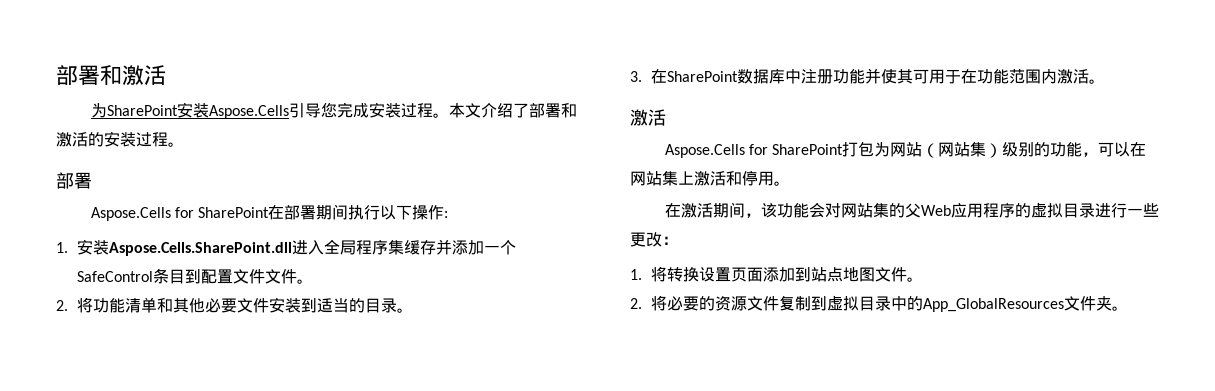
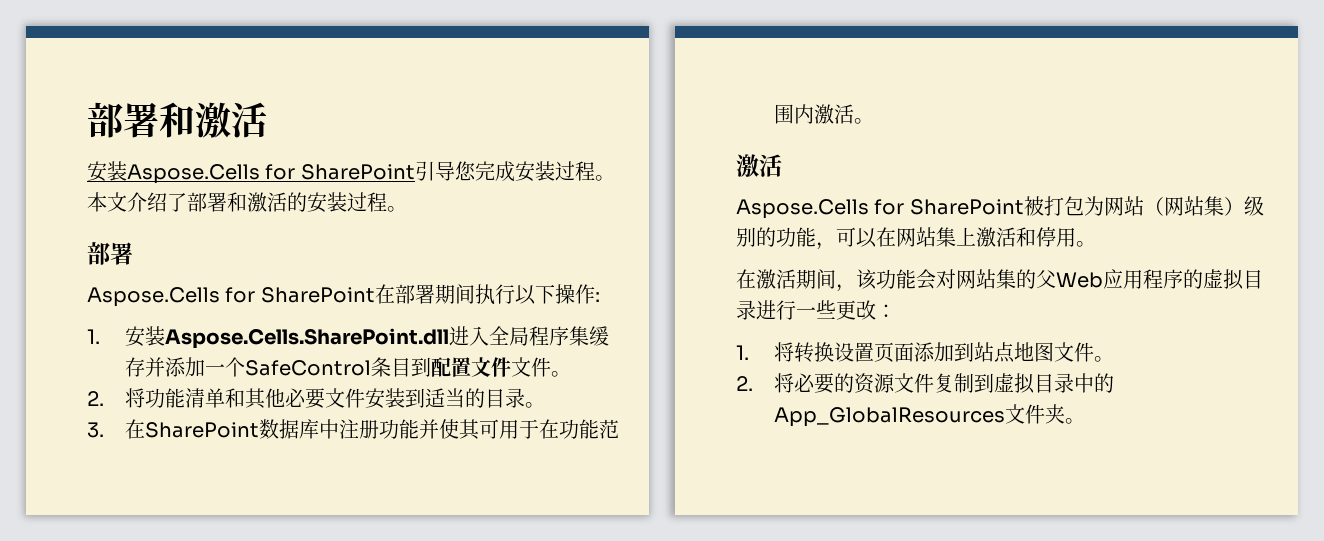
- 为SharePoint安装Aspose.Cells引导您完成安装过程。
+ 安装Aspose.Cells for SharePoint引导您完成安装过程。
- Aspose.Cells for SharePoint打包为网站（网站集）级别的功能，可以在网站集上激活和停用。
+ Aspose.Cells for SharePoint被打包为网站（网站集）级别的功能，可以在网站集上激活和停用。

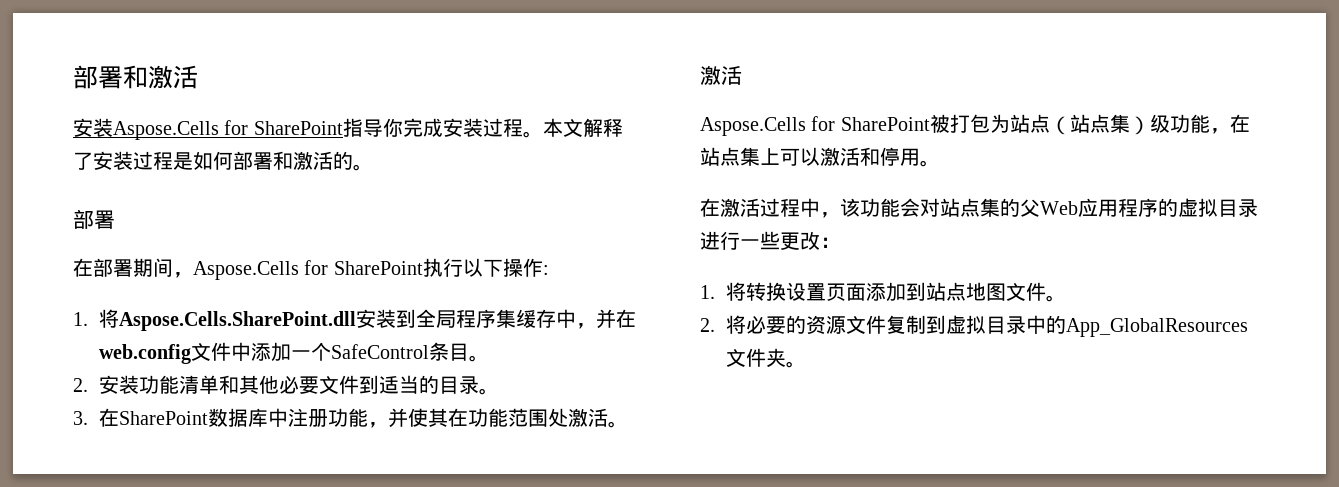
- 安装Aspose.Cells for SharePoint引导您完成安装过程。
+ 安装Aspose.Cells for SharePoint指导你完成安装过程。
- 本文介绍了部署和激活的安装过程。
+ 本文解释了安装过程是如何部署和激活的。
- Aspose.Cells for SharePoint在部署期间执行以下操作:
+ 在部署期间，Aspose.Cells for SharePoint执行以下操作:
- 1.安装Aspose.Cells.SharePoint.dll进入全局程序集缓存并添加一个SafeControl条目到配置文件文件。
- 2.将功能清单和其他必要文件安装到适当的目录。
+ 1.将Aspose.Cells.SharePoint.dll安装到全局程序集缓存中，并在web.config文件中添加一个SafeControl条目。
+ 2.安装功能清单和其他必要文件到适当的目录。
- 3.在SharePoint数据库中注册功能并使其可用于在功能范围内激活。
+ 3.在SharePoint数据库中注册功能，并使其在功能范围处激活。
- Aspose.Cells for SharePoint被打包为网站（网站集）级别的功能，可以在网站集上激活和停用。
+ Aspose.Cells for SharePoint被打包为站点（站点集）级功能，在站点集上可以激活和停用。
- 在激活期间，该功能会对网站集的父Web应用程序的虚拟目录进行一些更改：
+ 在激活过程中，该功能会对站点集的父Web应用程序的虚拟目录进行一些更改：

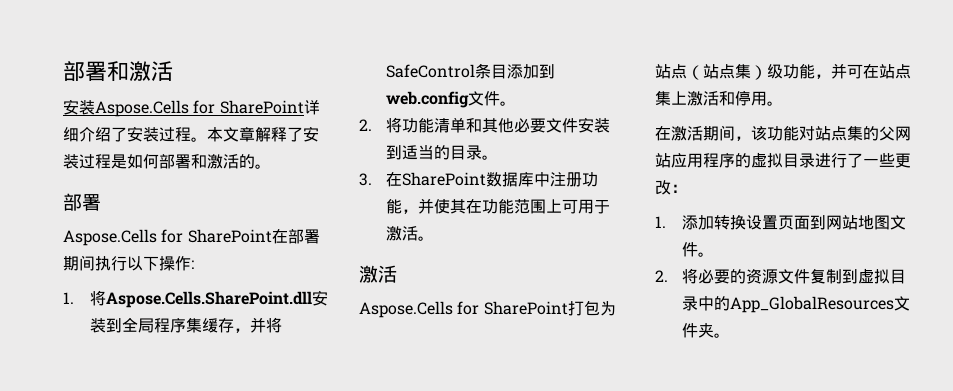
- 安装Aspose.Cells for SharePoint指导你完成安装过程。
+ 安装Aspose.Cells for SharePoint详细介绍了安装过程。
- 本文解释了安装过程是如何部署和激活的。
+ 本文章解释了安装过程是如何部署和激活的。
- 在部署期间，Aspose.Cells for SharePoint执行以下操作:
+ Aspose.Cells for SharePoint在部署期间执行以下操作:
- 1.将Aspose.Cells.SharePoint.dll安装到全局程序集缓存中，并在web.config文件中添加一个SafeControl条目。
- 2.安装功能清单和其他必要文件到适当的目录。
+ 1.将Aspose.Cells.SharePoint.dll安装到全局程序集缓存，并将SafeControl条目添加到web.config文件。
+ 2.将功能清单和其他必要文件安装到适当的目录。
- 3.在SharePoint数据库中注册功能，并使其在功能范围处激活。
+ 3.在SharePoint数据库中注册功能，并使其在功能范围上可用于激活。
- Aspose.Cells for SharePoint被打包为站点（站点集）级功能，在站点集上可以激活和停用。
+ Aspose.Cells for SharePoint打包为站点（站点集）级功能，并可在站点集上激活和停用。
- 在激活过程中，该功能会对站点集的父Web应用程序的虚拟目录进行一些更改：
+ 在激活期间，该功能对站点集的父网站应用程序的虚拟目录进行了一些更改：
- 1.将转换设置页面添加到站点地图文件。
+ 1.添加转换设置页面到网站地图文件。

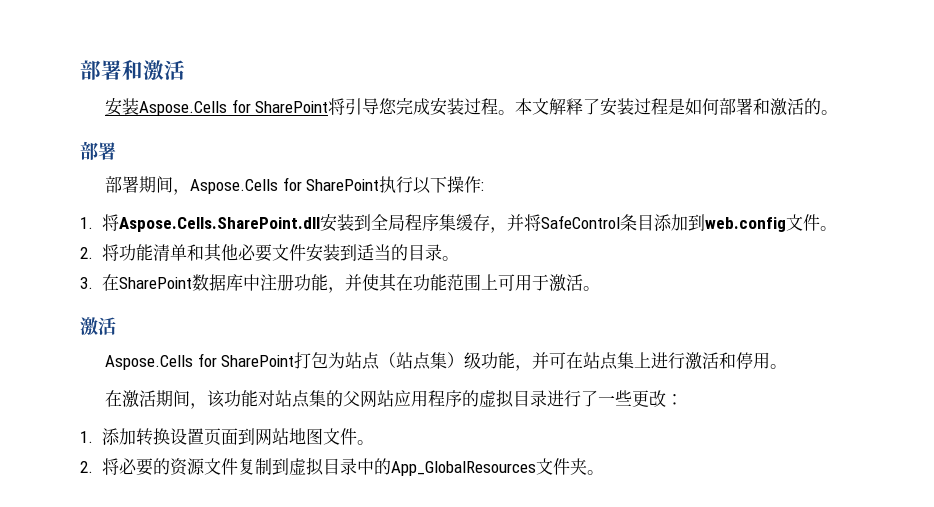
- 安装Aspose.Cells for SharePoint详细介绍了安装过程。
+ 安装Aspose.Cells for SharePoint将引导您完成安装过程。
- 本文章解释了安装过程是如何部署和激活的。
+ 本文解释了安装过程是如何部署和激活的。
- Aspose.Cells for SharePoint在部署期间执行以下操作:
+ 部署期间，Aspose.Cells for SharePoint执行以下操作:
- Aspose.Cells for SharePoint打包为站点（站点集）级功能，并可在站点集上激活和停用。
+ Aspose.Cells for SharePoint打包为站点（站点集）级功能，并可在站点集上进行激活和停用。

